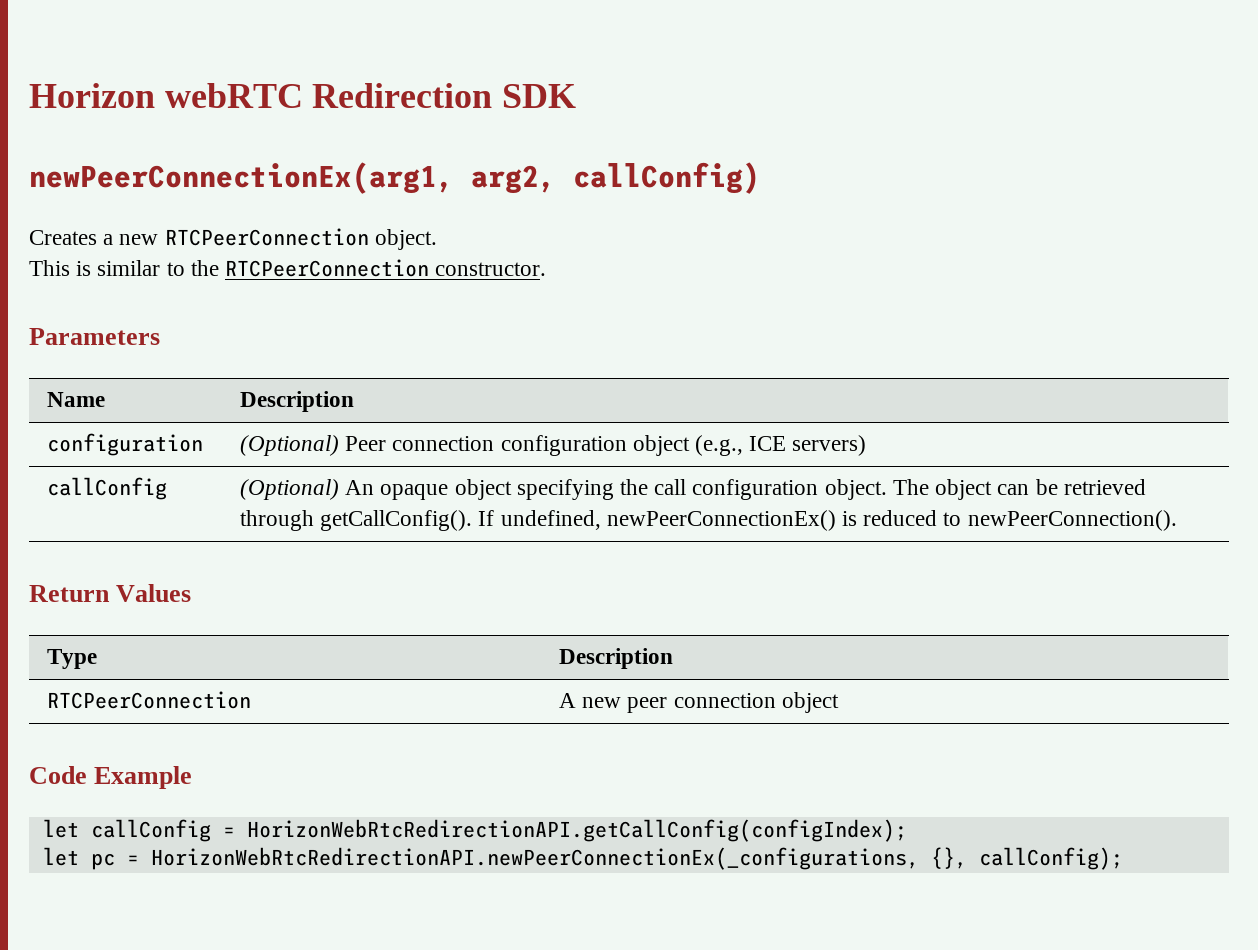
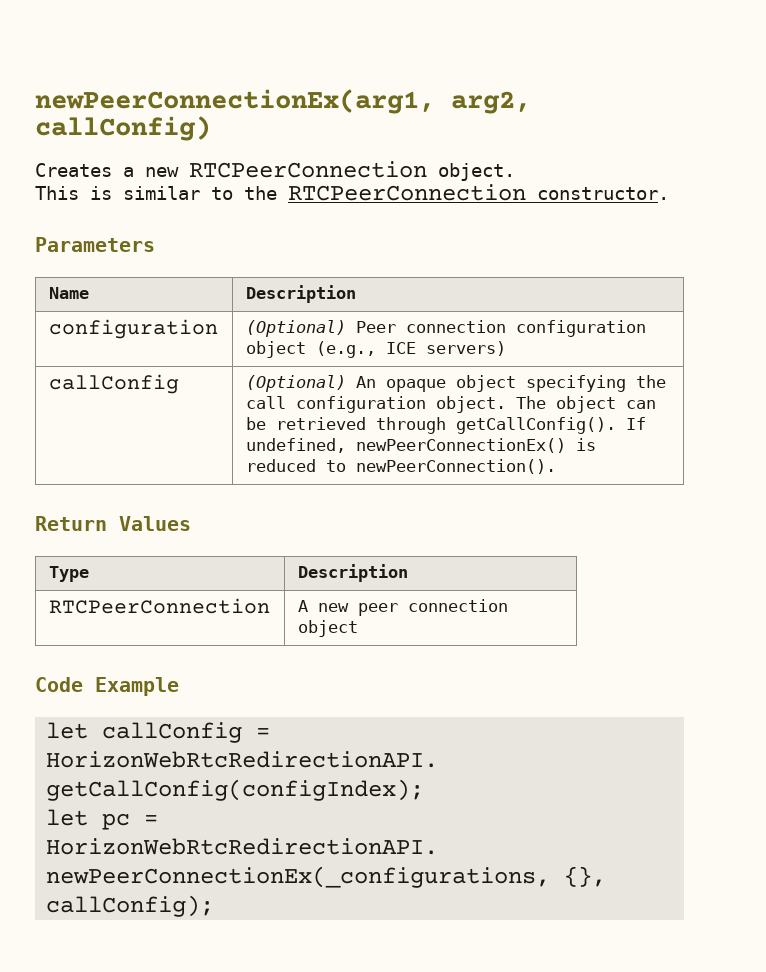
- Horizon webRTC Redirection SDK

